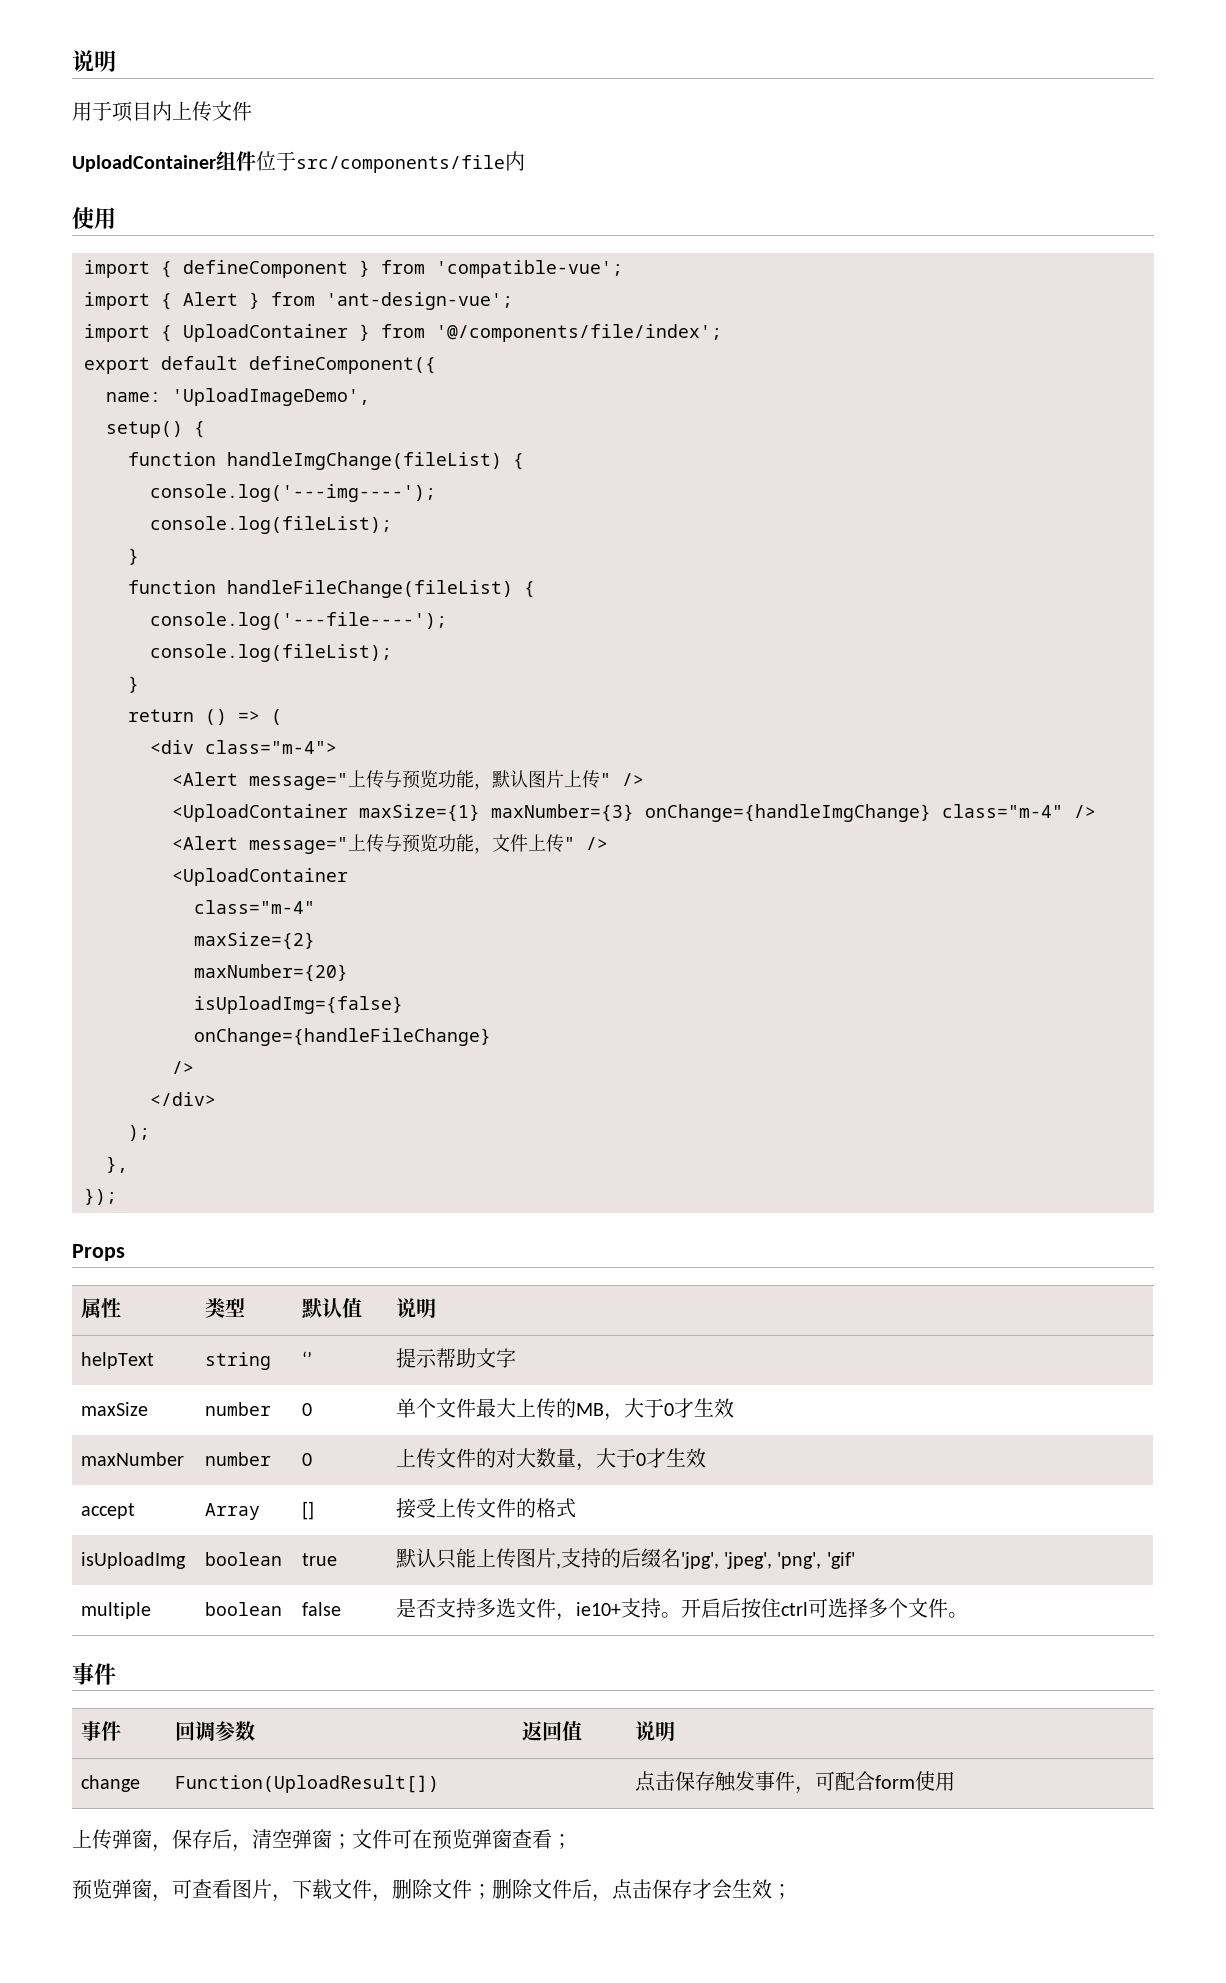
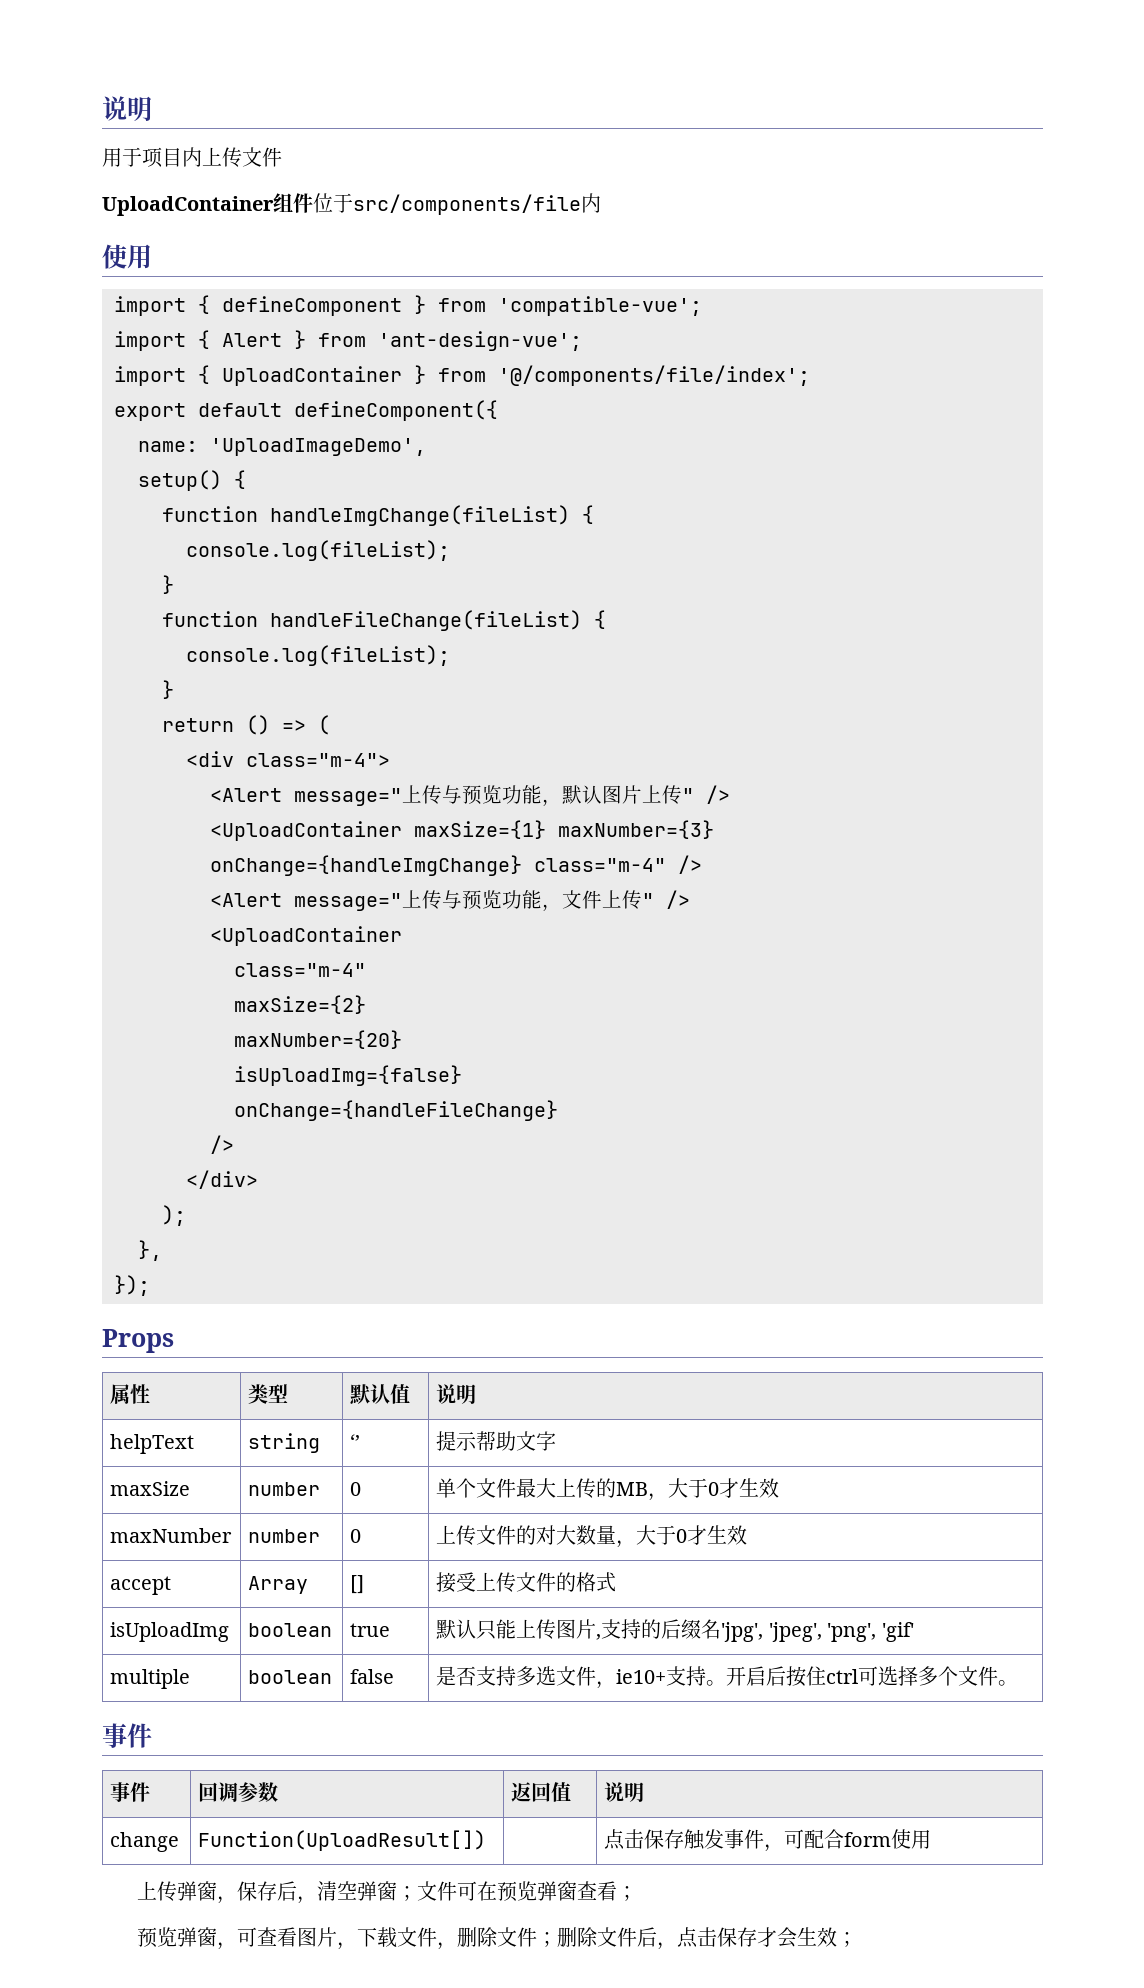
- console.log('---img----');
- console.log('---file----');

